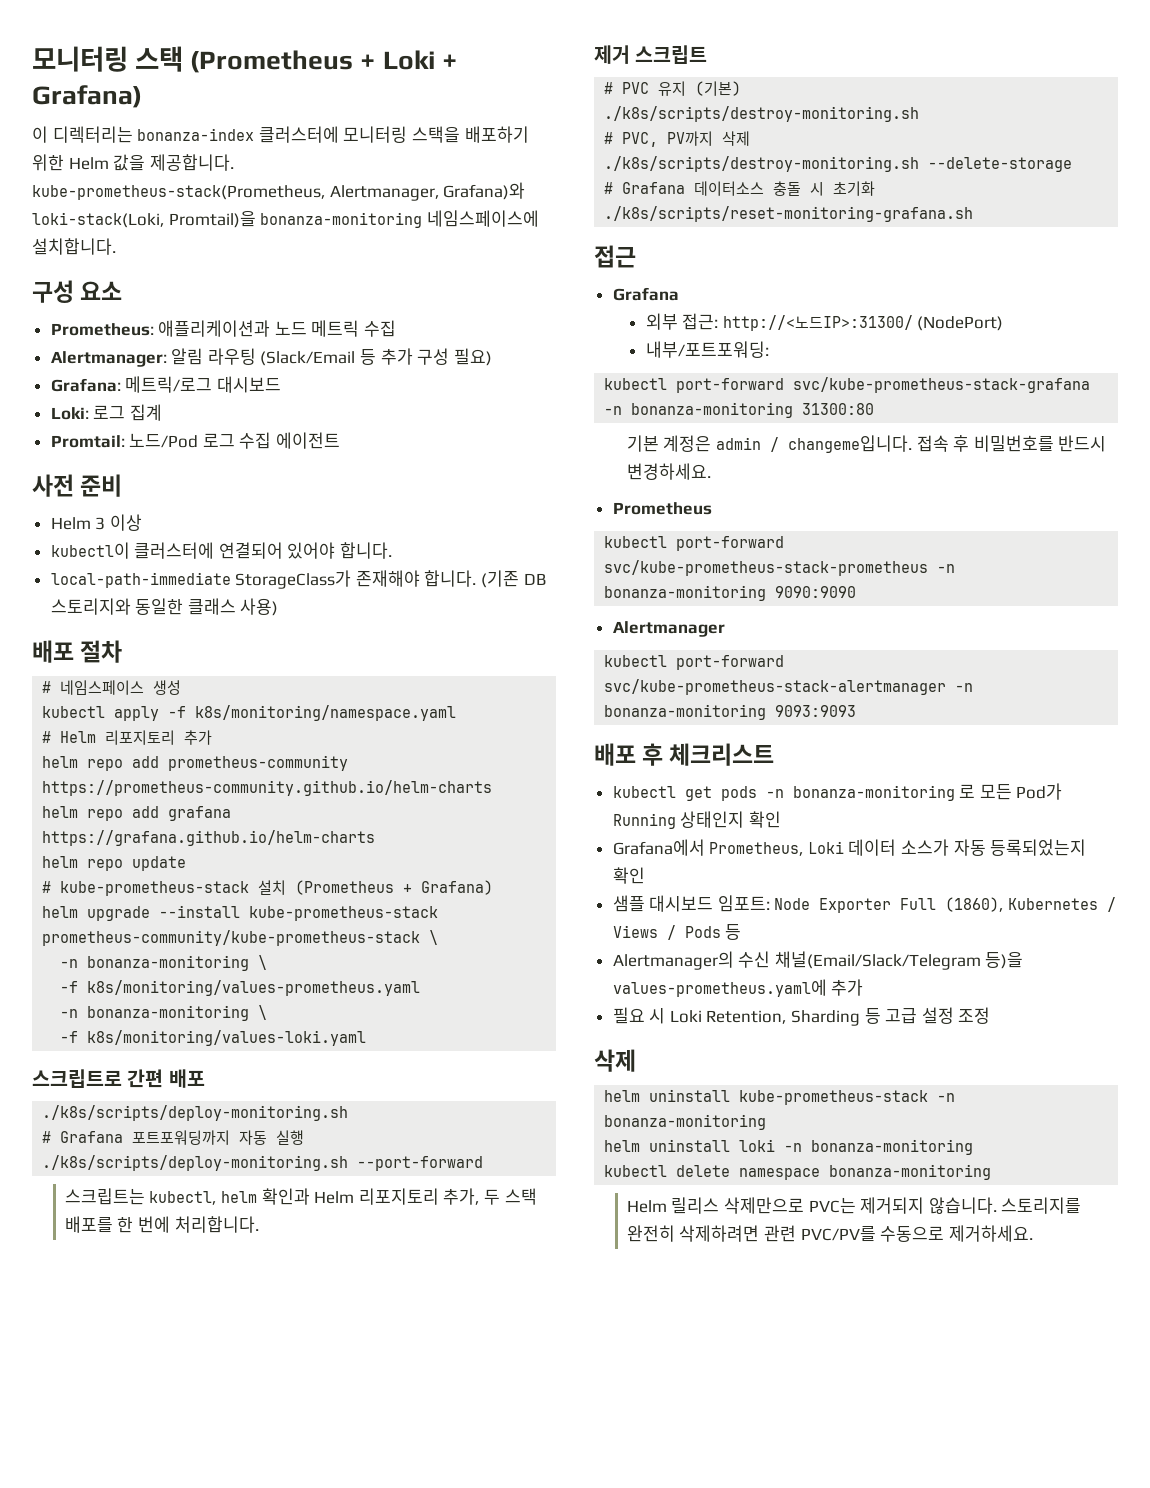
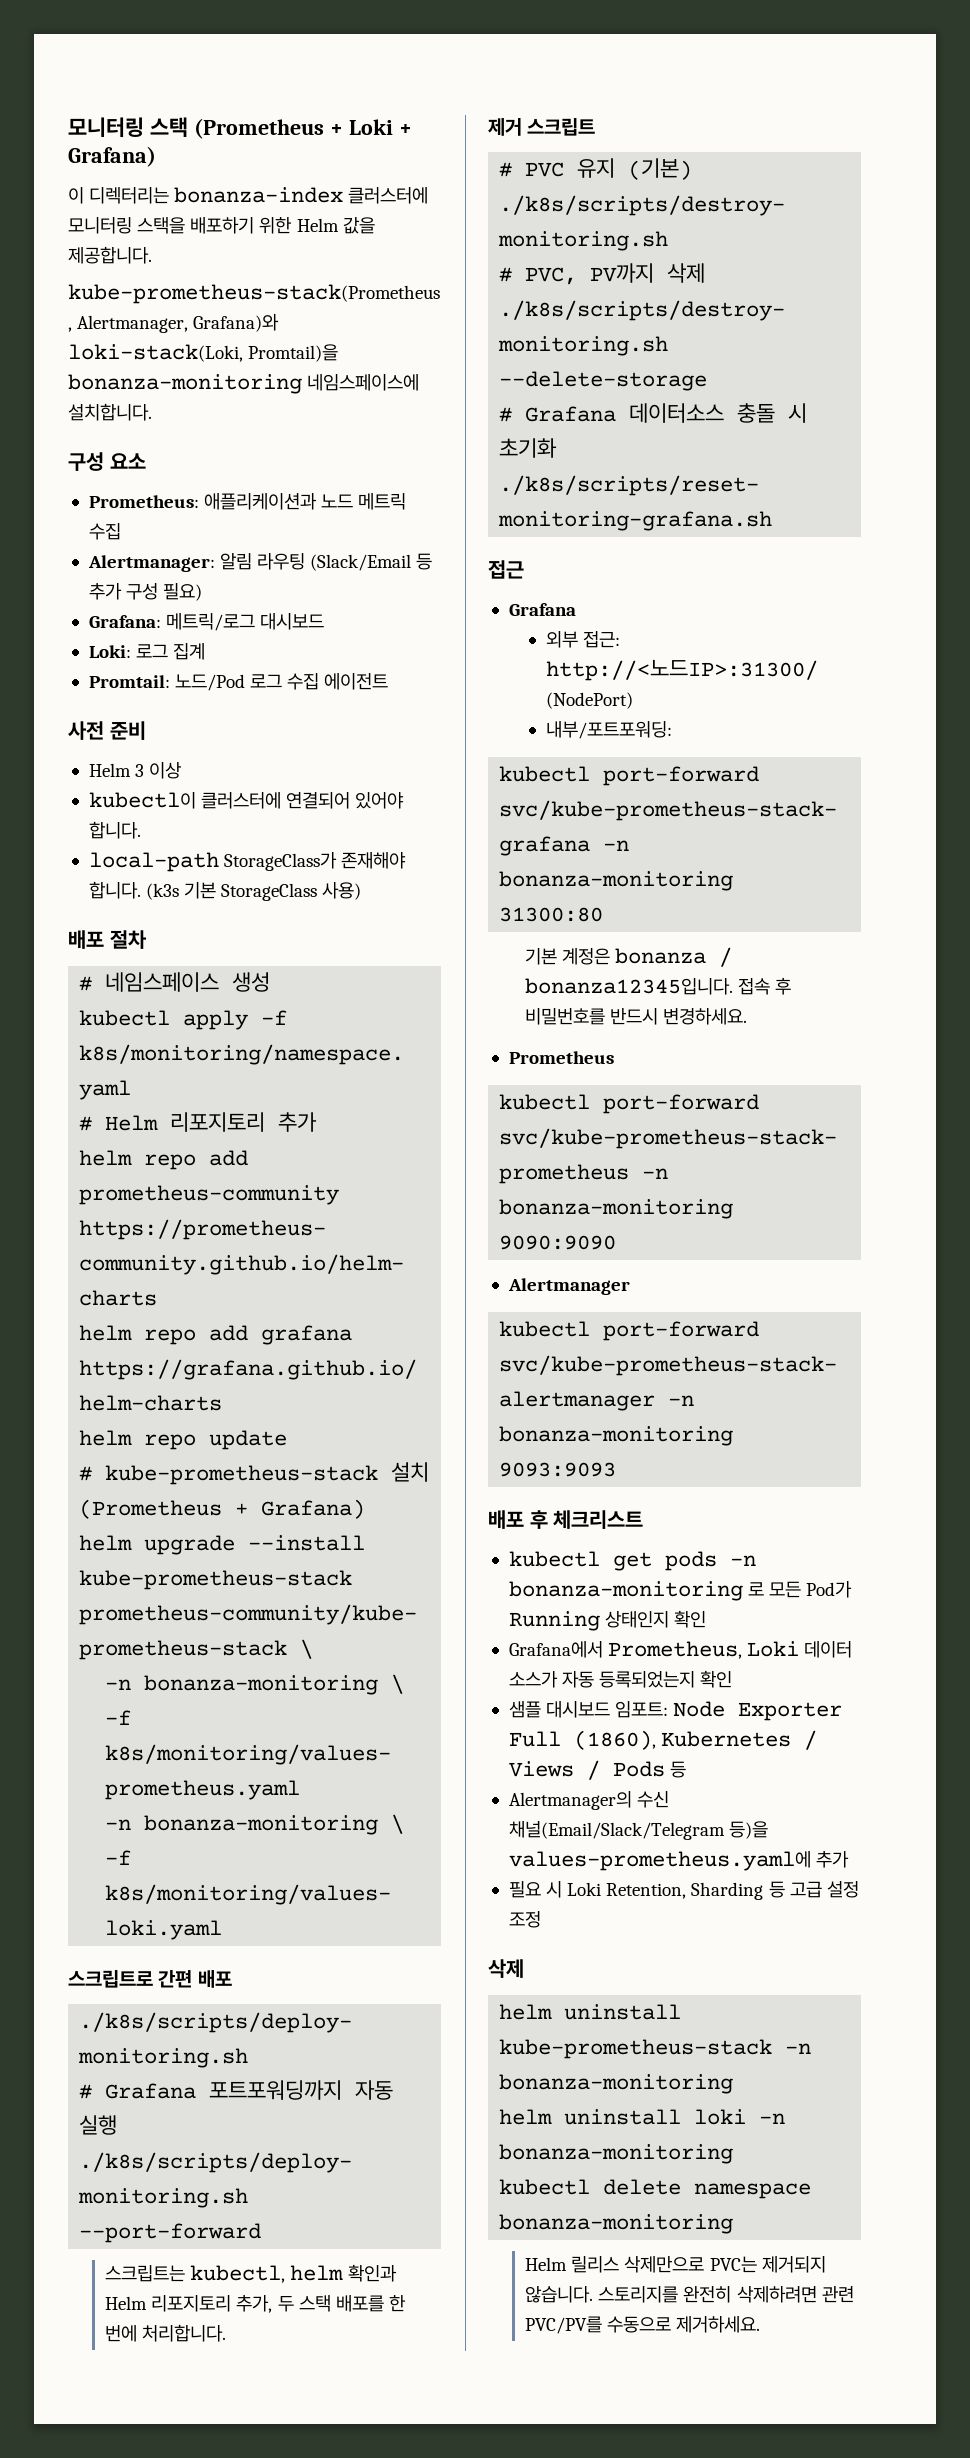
- local-path-immediate StorageClass가 존재해야 합니다.
+ local-path StorageClass가 존재해야 합니다.
- (기존 DB 스토리지와 동일한 클래스 사용)
+ (k3s 기본 StorageClass 사용)
- 기본 계정은 admin / changeme입니다.
+ 기본 계정은 bonanza / bonanza12345입니다.

